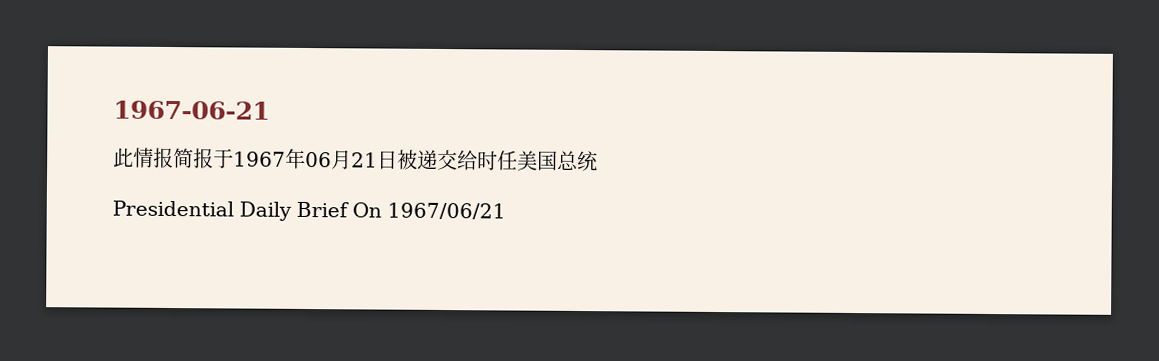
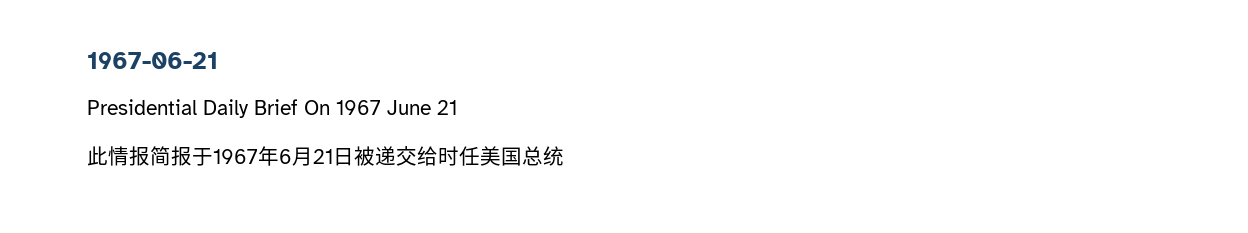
+ Presidential Daily Brief On 1967 June 21
- 此情报简报于1967年06月21日被递交给时任美国总统
+ 此情报简报于1967年6月21日被递交给时任美国总统
- Presidential Daily Brief On 1967/06/21

